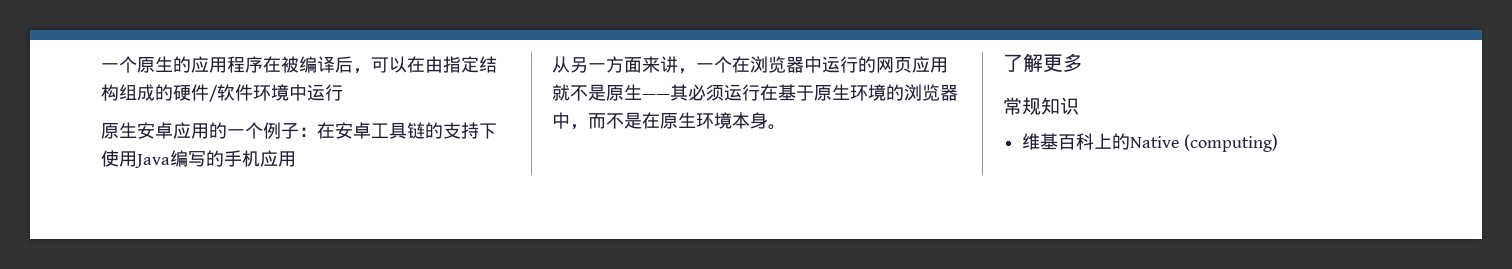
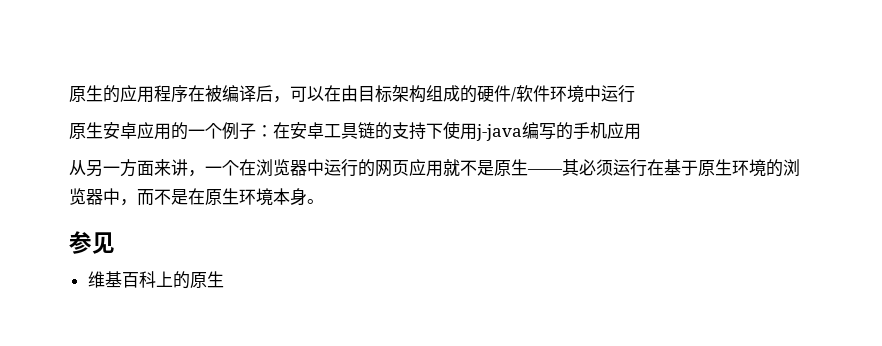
- 一个原生的应用程序在被编译后，可以在由指定结构组成的硬件/软件环境中运行
+ 原生的应用程序在被编译后，可以在由目标架构组成的硬件/软件环境中运行
- 原生安卓应用的一个例子：在安卓工具链的支持下使用Java编写的手机应用
+ 原生安卓应用的一个例子：在安卓工具链的支持下使用j-java编写的手机应用
- 了解更多
- 常规知识
+ 参见
- 维基百科上的Native (computing)
+ 维基百科上的原生

